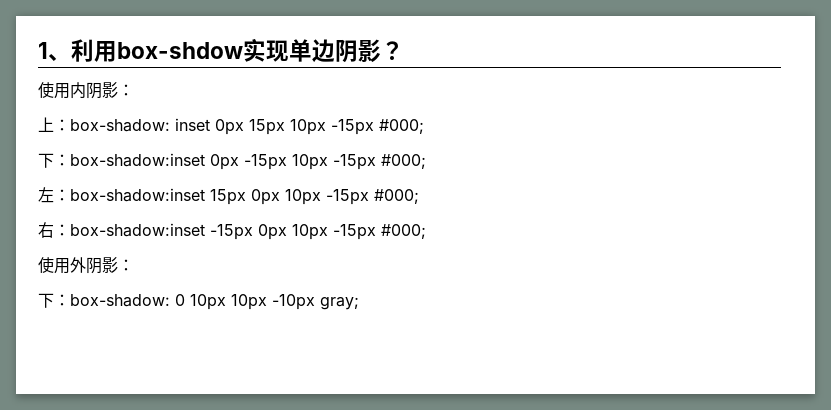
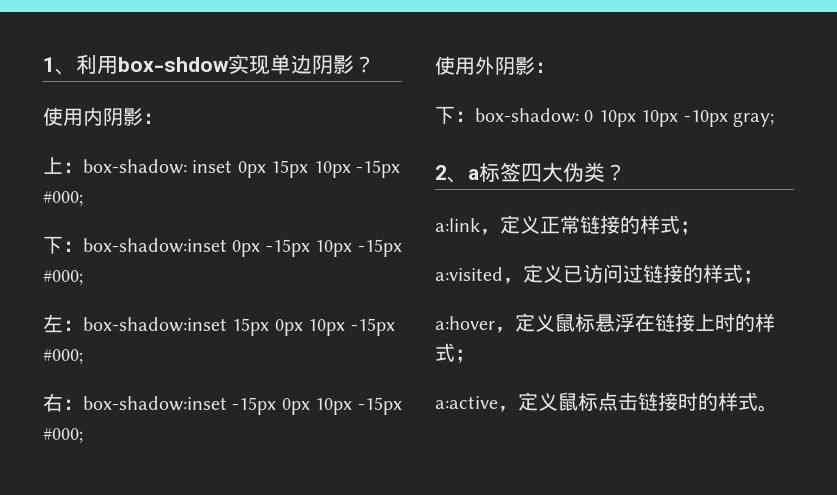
+ 2、a标签四大伪类？
+ a:link，定义正常链接的样式；
+ a:visited，定义已访问过链接的样式；
+ a:hover，定义鼠标悬浮在链接上时的样式；
+ a:active，定义鼠标点击链接时的样式。

